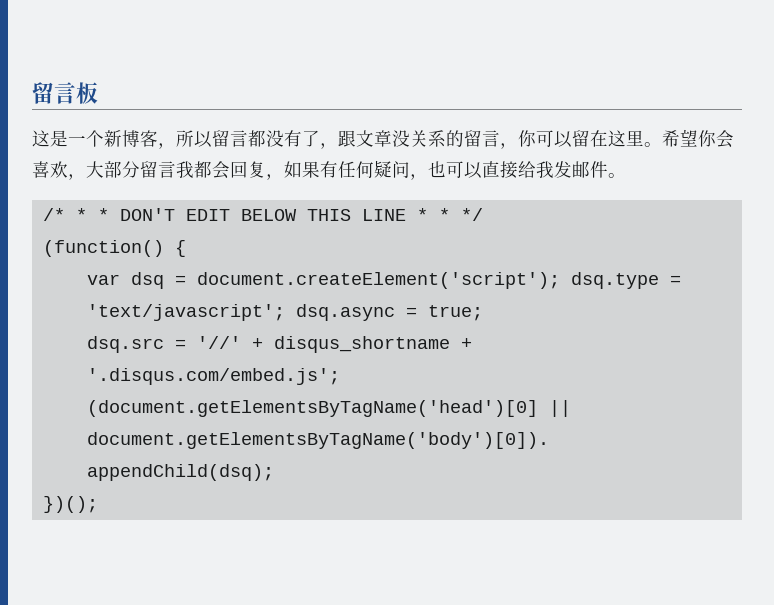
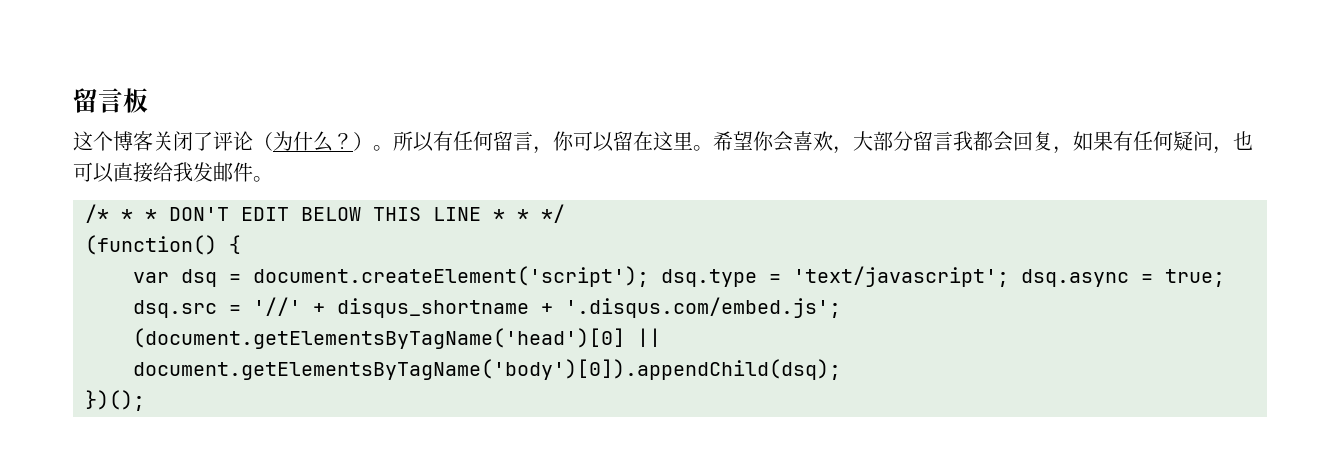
- 这是一个新博客，所以留言都没有了，跟文章没关系的留言，你可以留在这里。
+ 这个博客关闭了评论（为什么？）。所以有任何留言，你可以留在这里。

